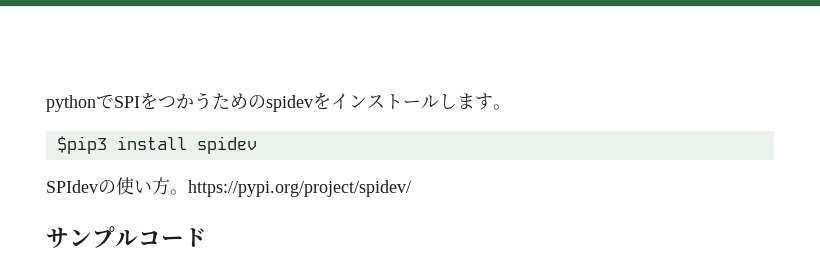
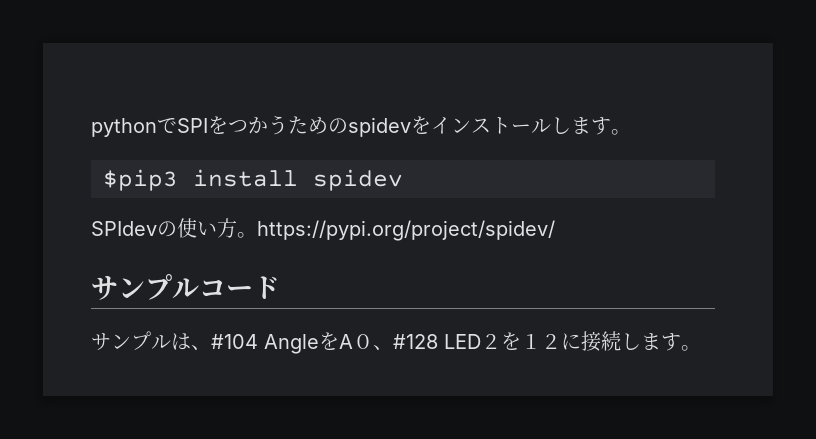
+ サンプルは、#104 AngleをA０、#128 LED２を１２に接続します。

